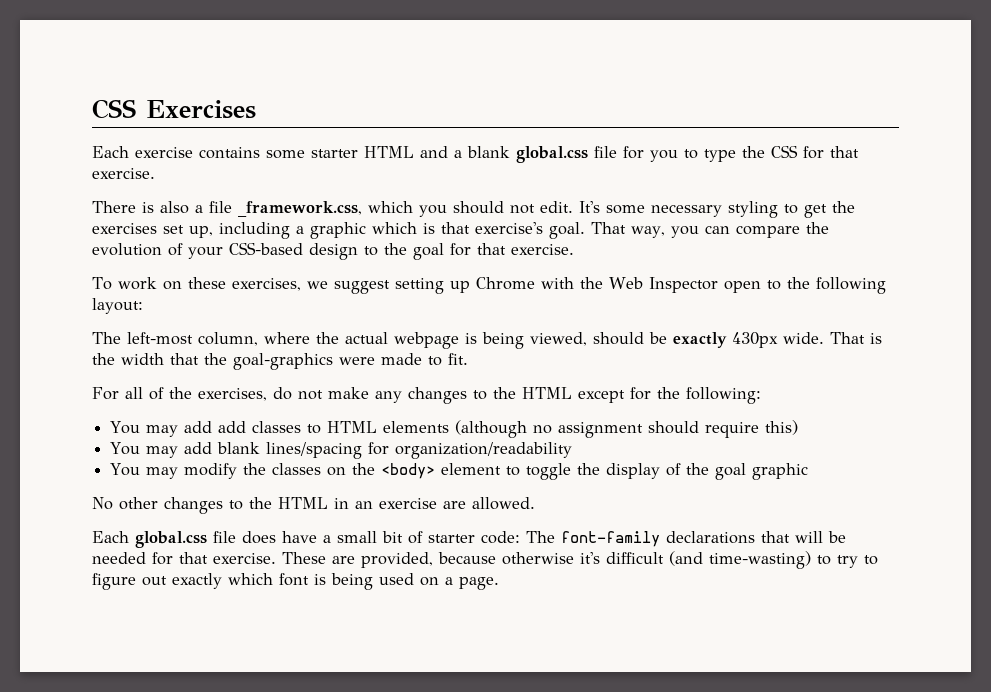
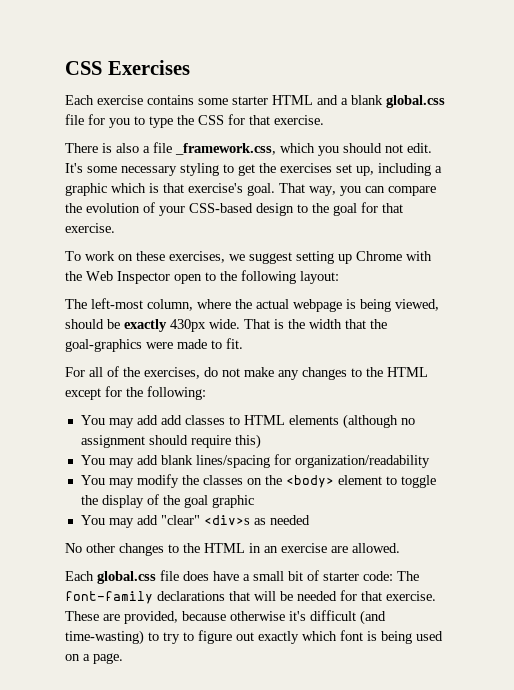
+ You may add "clear" <div>s as needed

